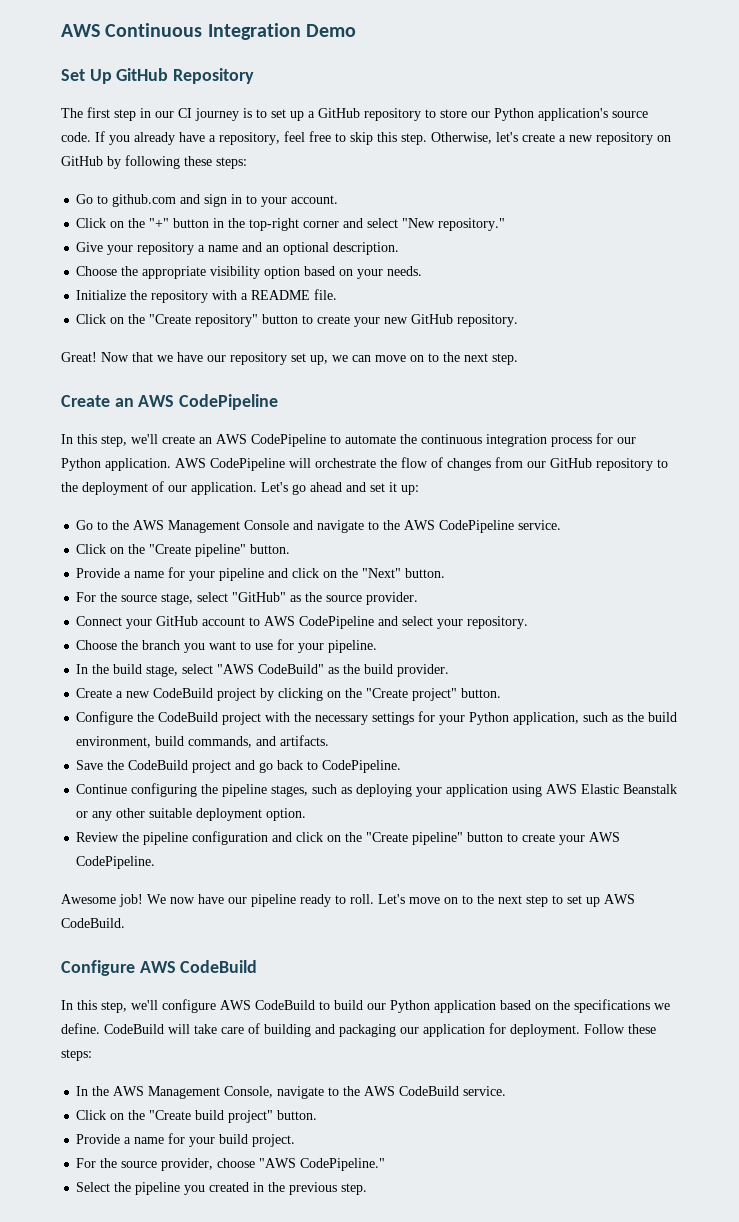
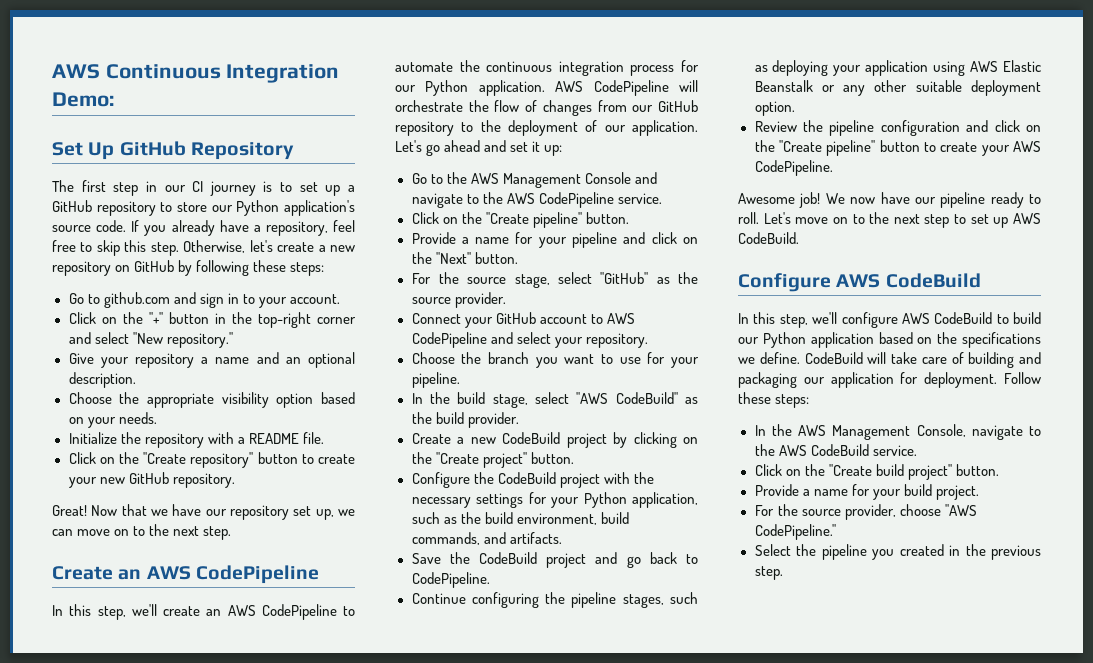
- AWS Continuous Integration Demo
+ AWS Continuous Integration Demo:

